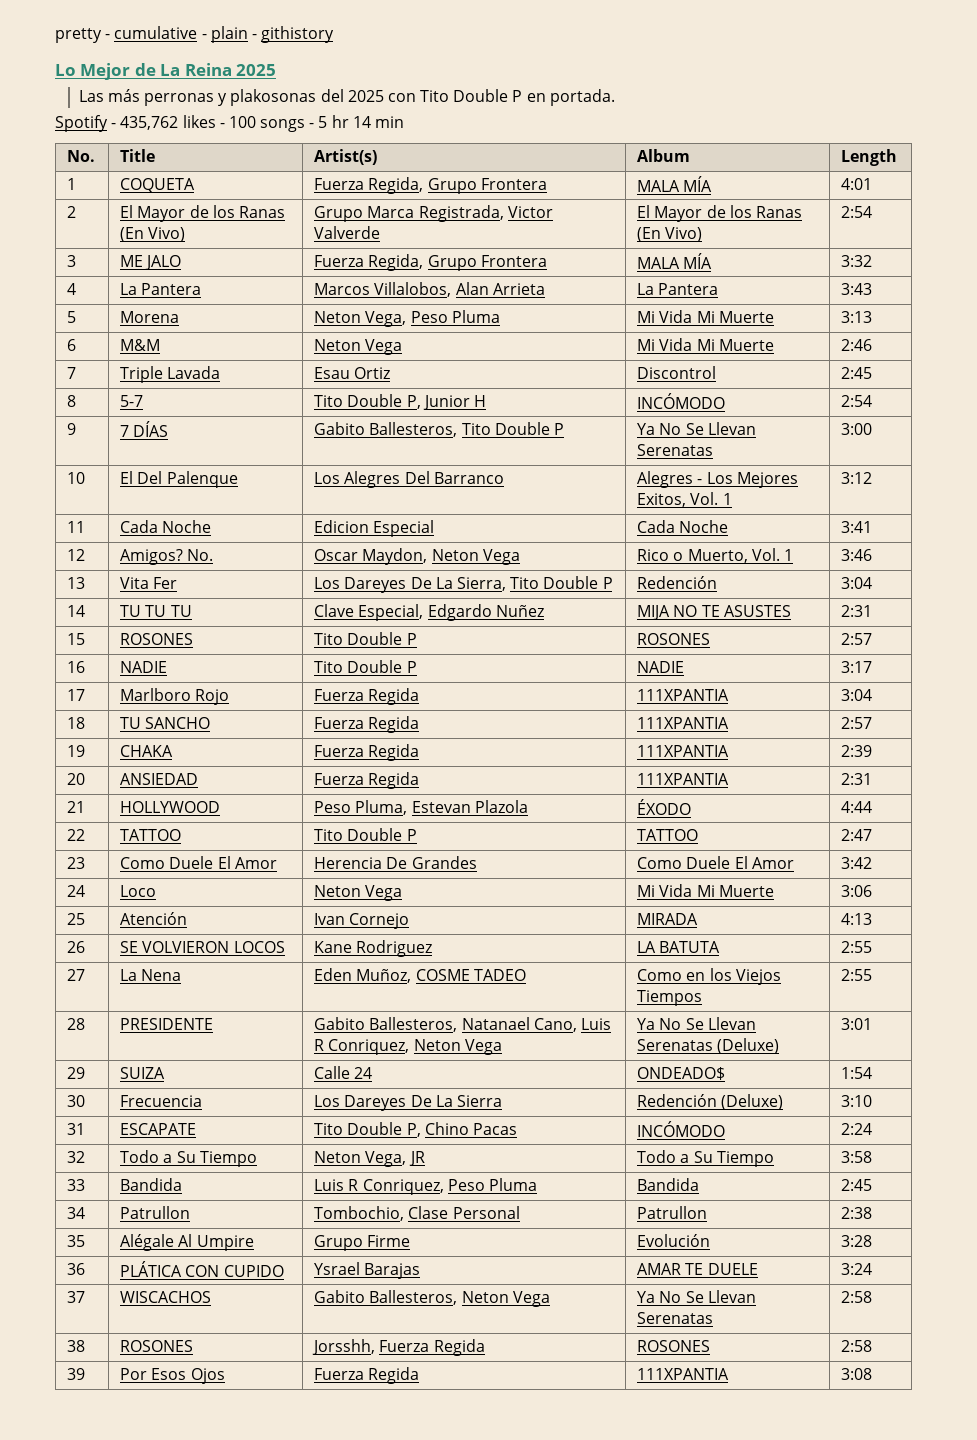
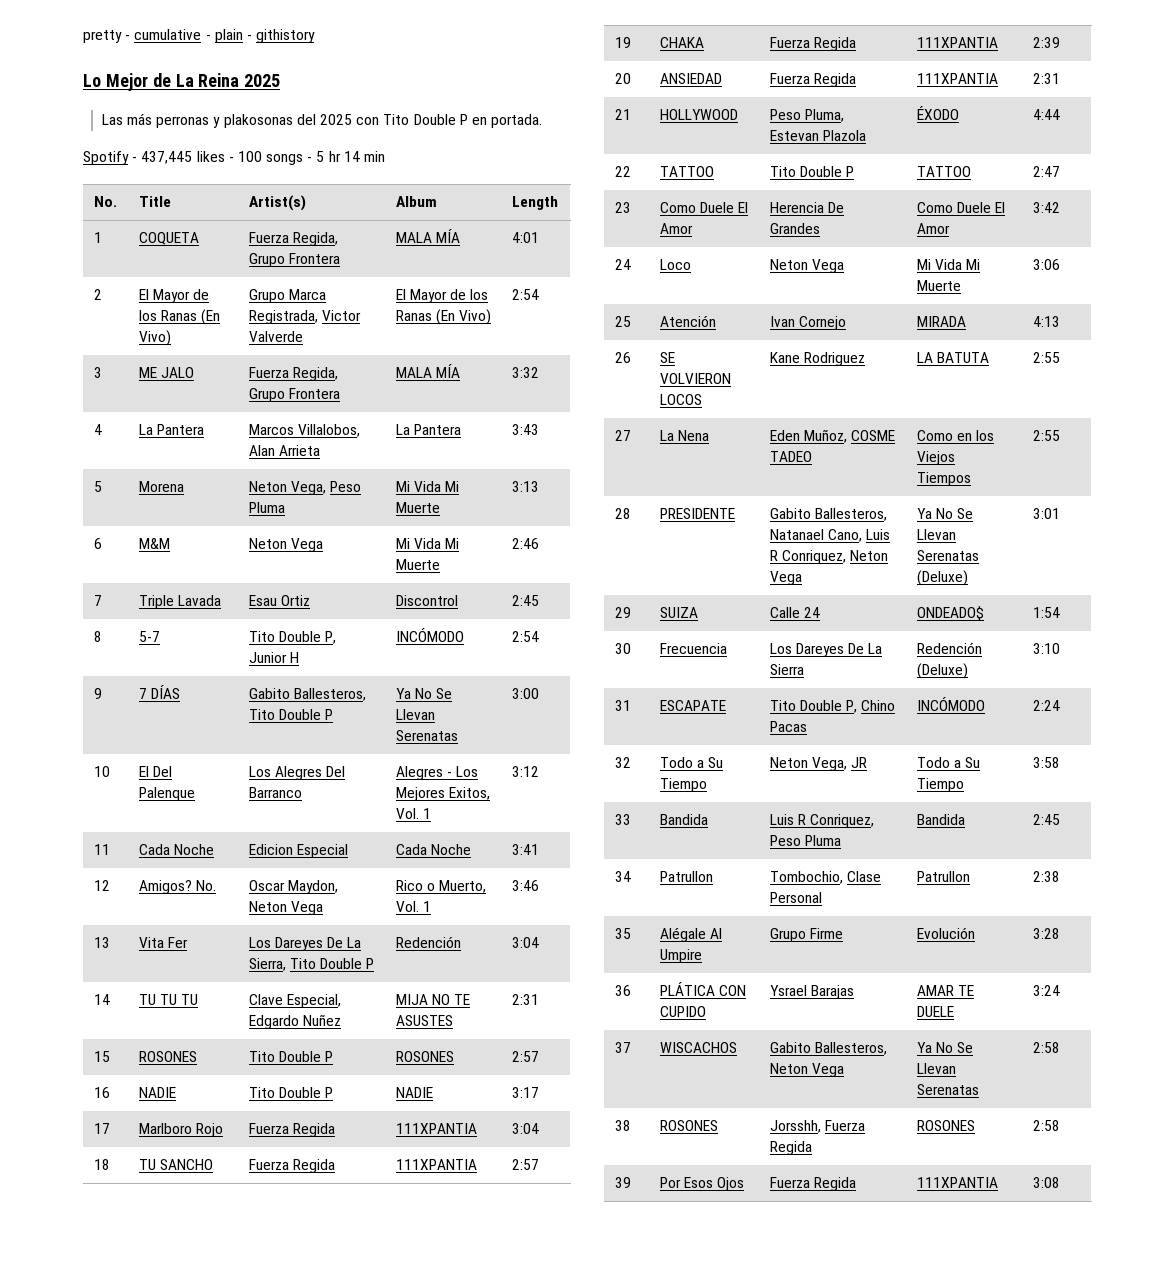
- Spotify - 435,762 likes - 100 songs - 5 hr 14 min
+ Spotify - 437,445 likes - 100 songs - 5 hr 14 min

